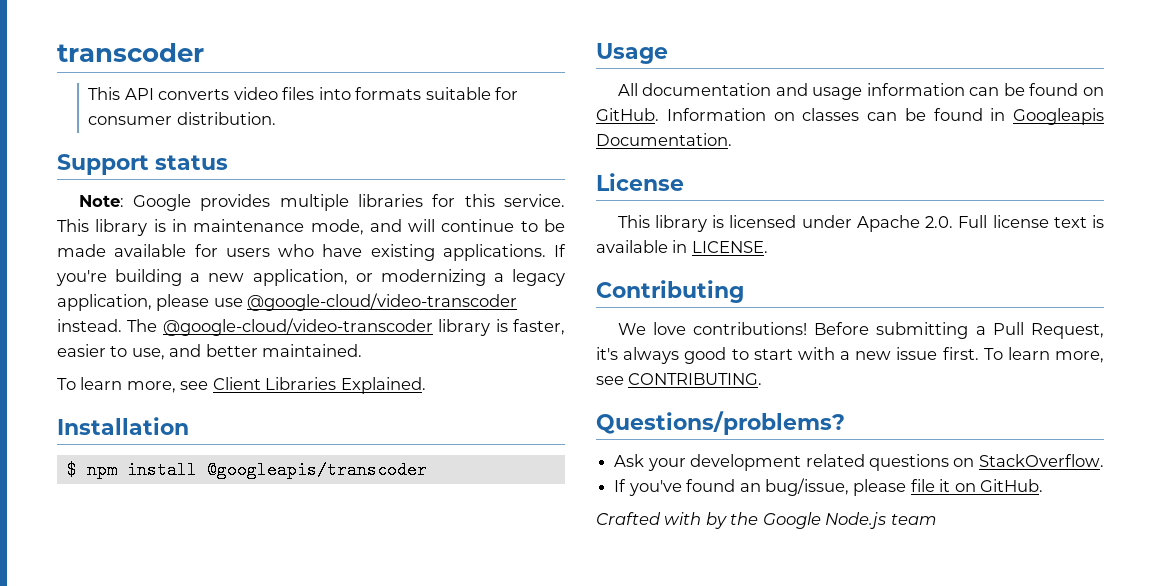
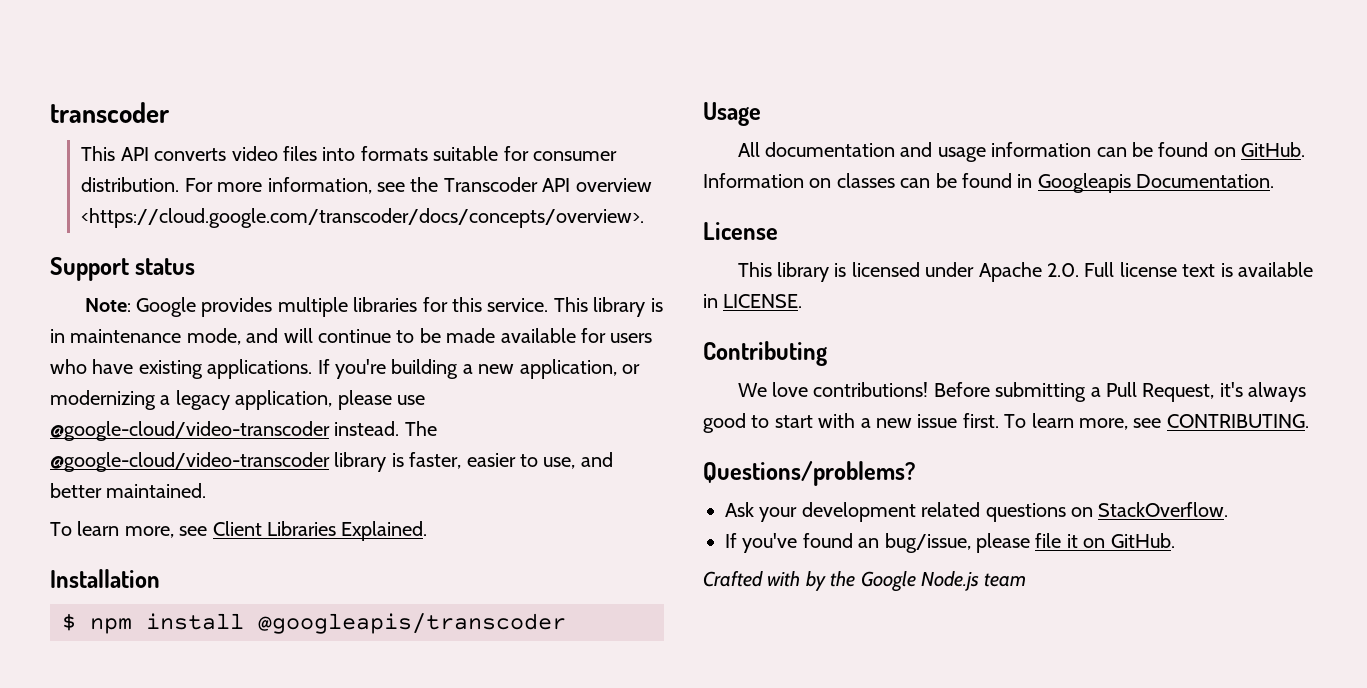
+ For more information, see the Transcoder API overview <https://cloud.google.com/transcoder/docs/concepts/overview>.

